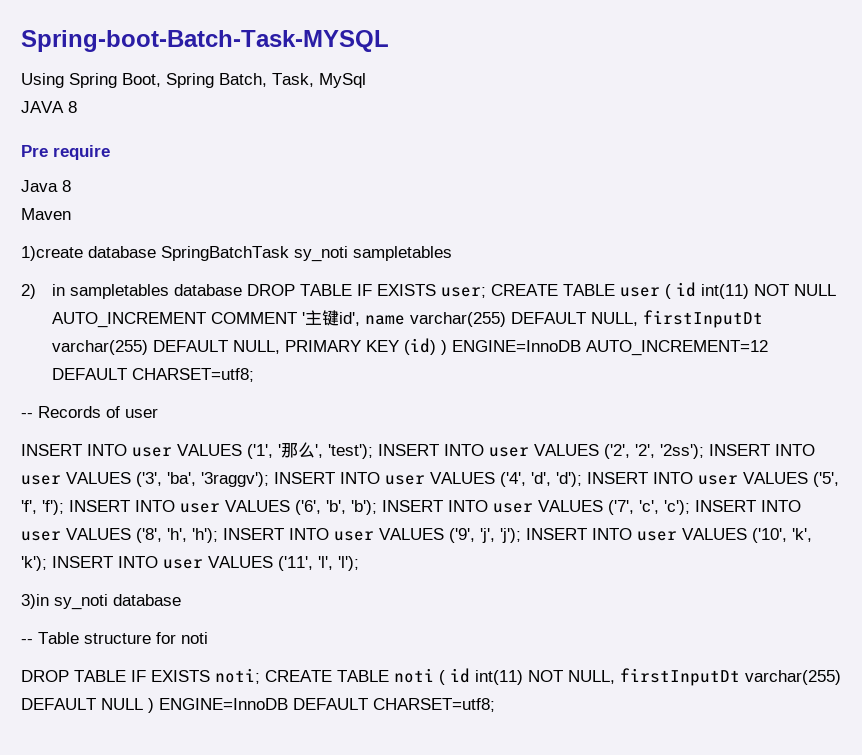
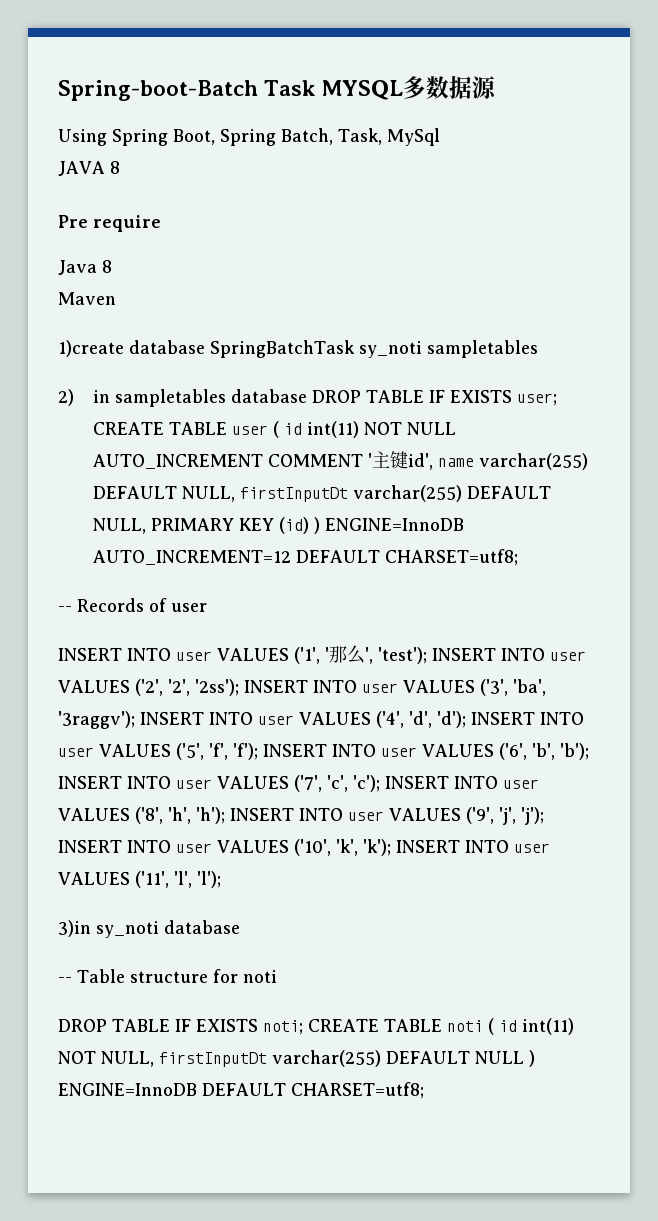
- Spring-boot-Batch-Task-MYSQL
+ Spring-boot-Batch Task MYSQL多数据源

